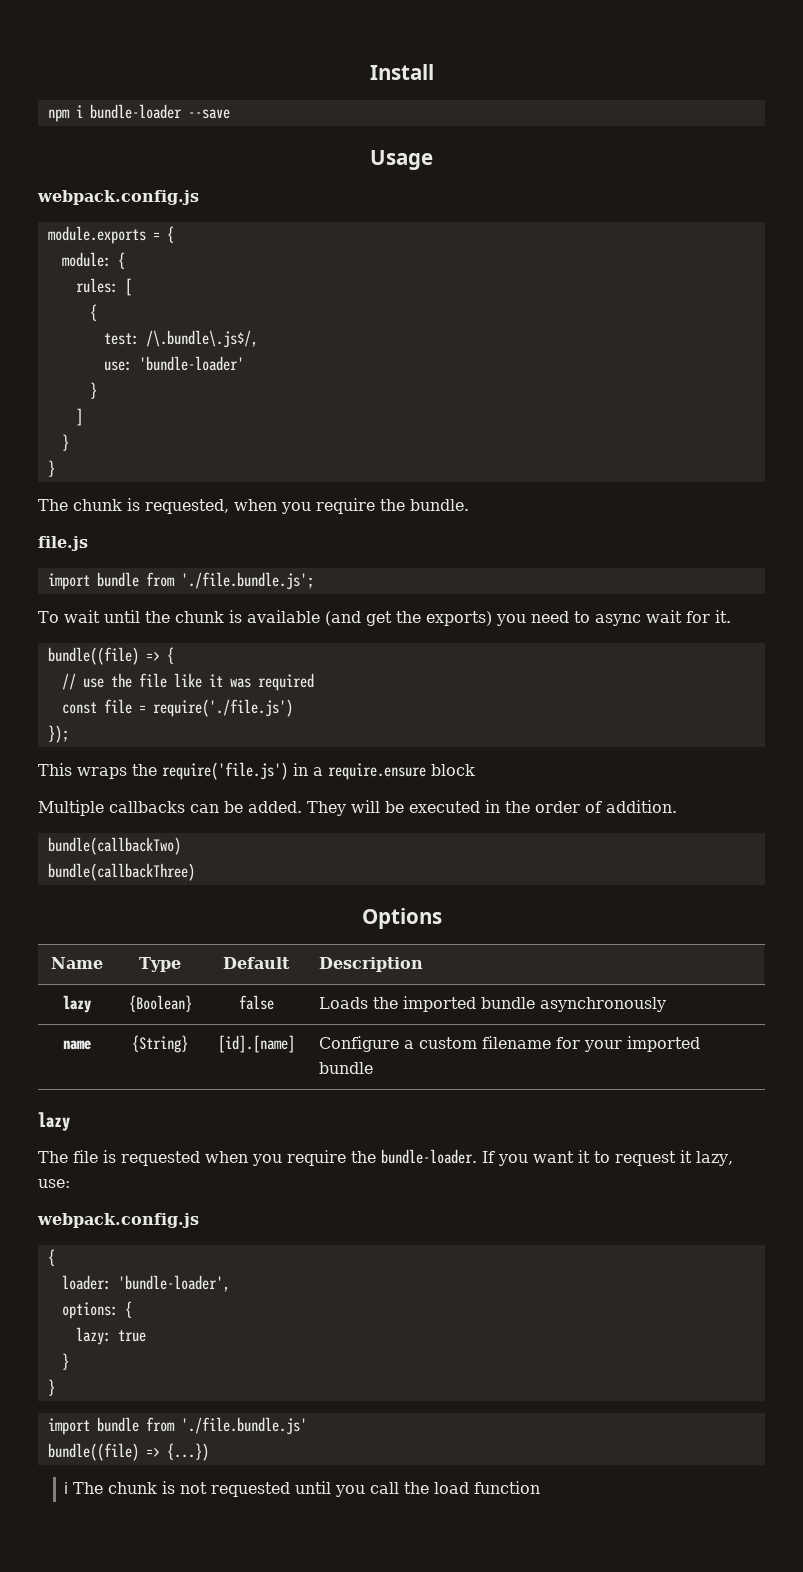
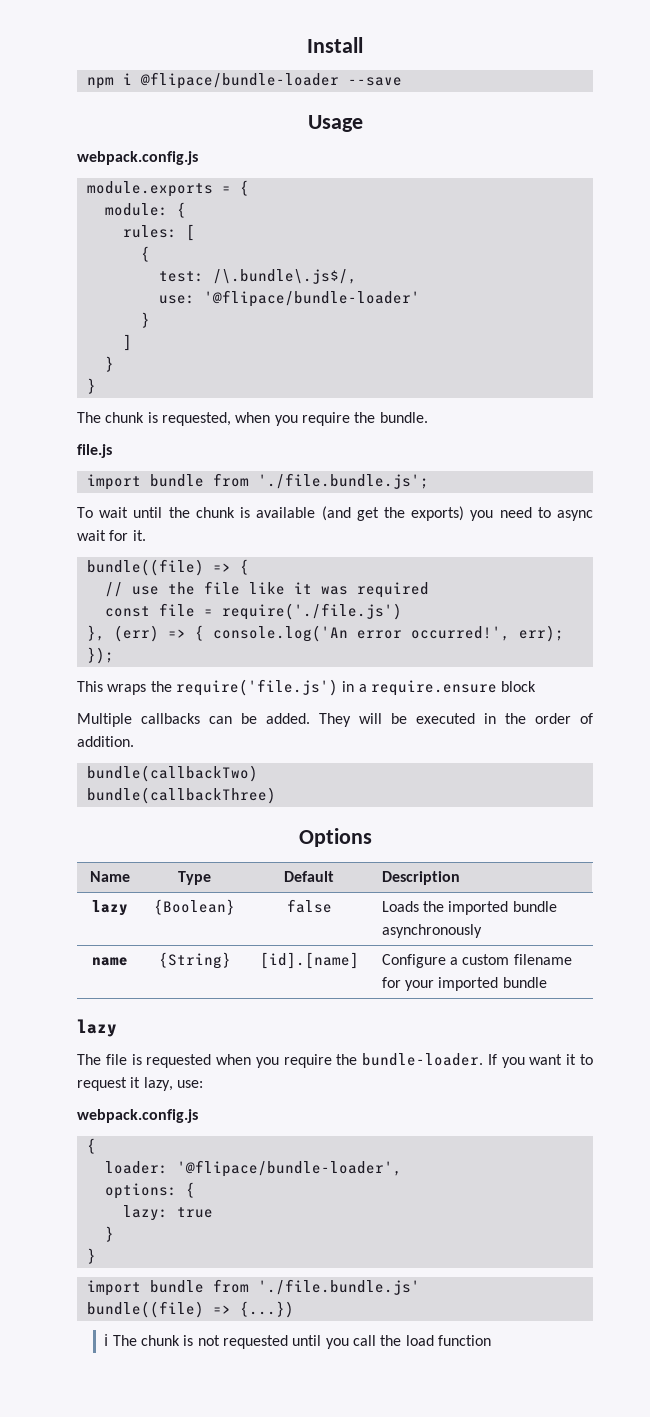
- npm i bundle-loader --save
+ npm i @flipace/bundle-loader --save
- use: 'bundle-loader'
+ use: '@flipace/bundle-loader'
- });
+ }, (err) => { console.log('An error occurred!', err); });
- loader: 'bundle-loader',
+ loader: '@flipace/bundle-loader',

